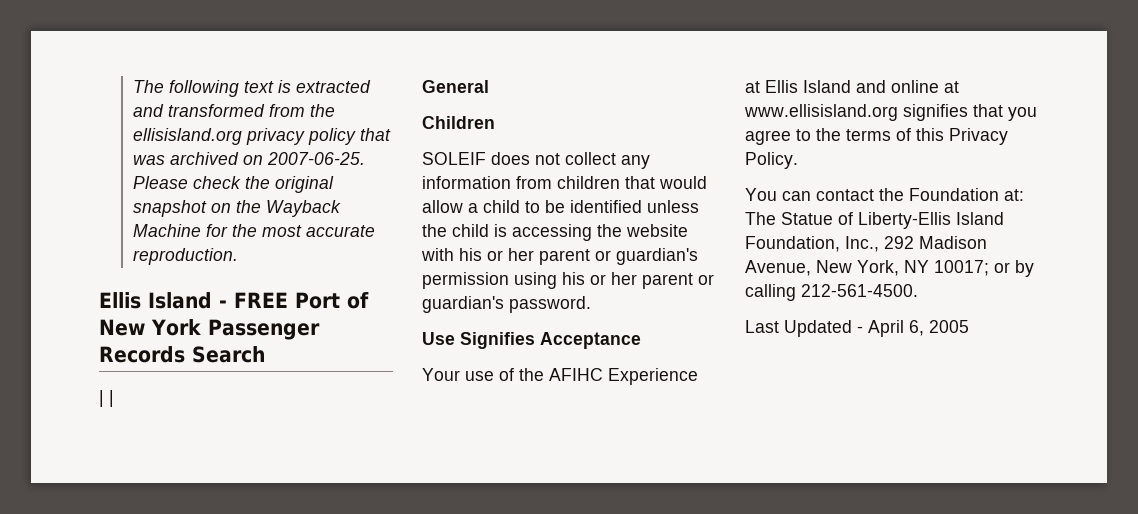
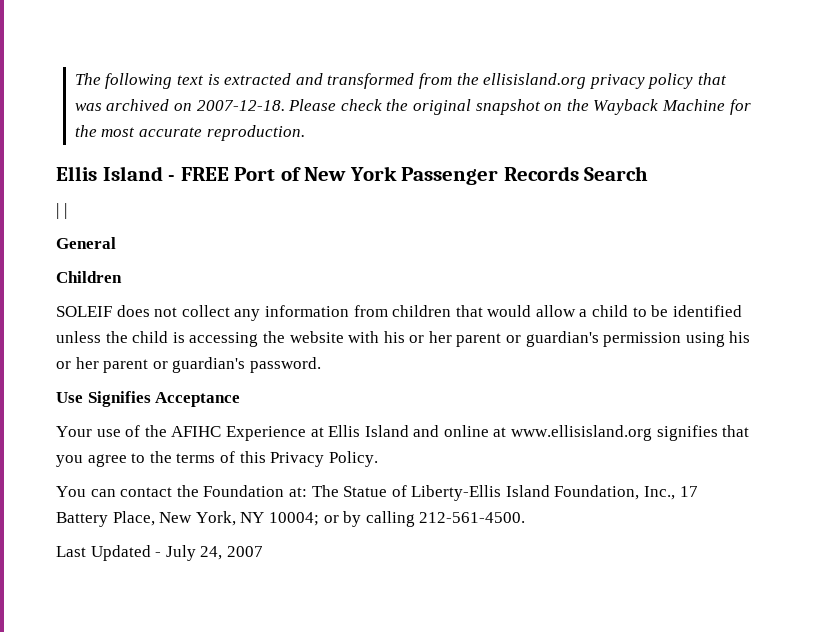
- The following text is extracted and transformed from the ellisisland.org privacy policy that was archived on 2007-06-25.
+ The following text is extracted and transformed from the ellisisland.org privacy policy that was archived on 2007-12-18.
- You can contact the Foundation at: The Statue of Liberty-Ellis Island Foundation, Inc., 292 Madison Avenue, New York, NY 10017; or by calling 212-561-4500.
+ You can contact the Foundation at: The Statue of Liberty-Ellis Island Foundation, Inc., 17 Battery Place, New York, NY 10004; or by calling 212-561-4500.
- Last Updated - April 6, 2005
+ Last Updated - July 24, 2007

